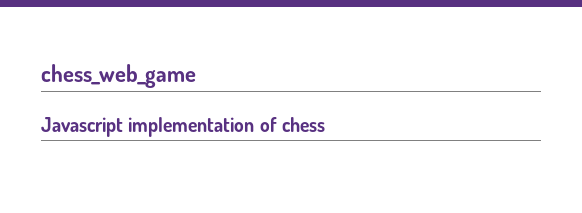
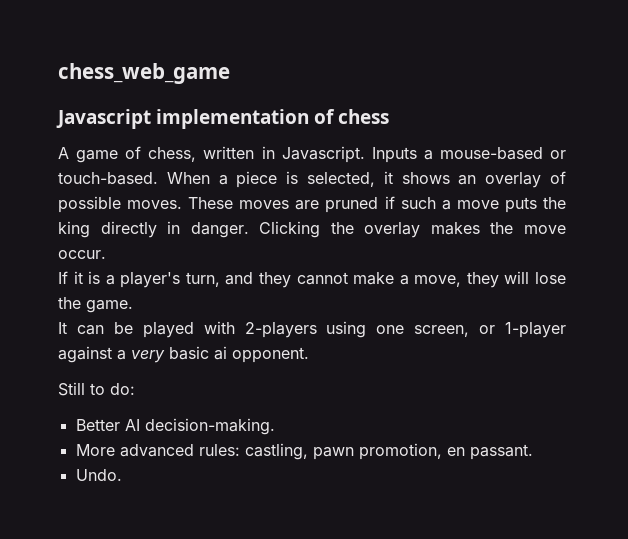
+ A game of chess, written in Javascript. Inputs a mouse-based or touch-based. When a piece is selected, it shows an overlay of possible moves. These moves are pruned if such a move puts the king directly in danger. Clicking the overlay makes the move occur.
+ If it is a player's turn, and they cannot make a move, they will lose the game.
+ It can be played with 2-players using one screen, or 1-player against a very basic ai opponent.
+ Still to do:
+ Better AI decision-making.
+ More advanced rules: castling, pawn promotion, en passant.
+ Undo.

